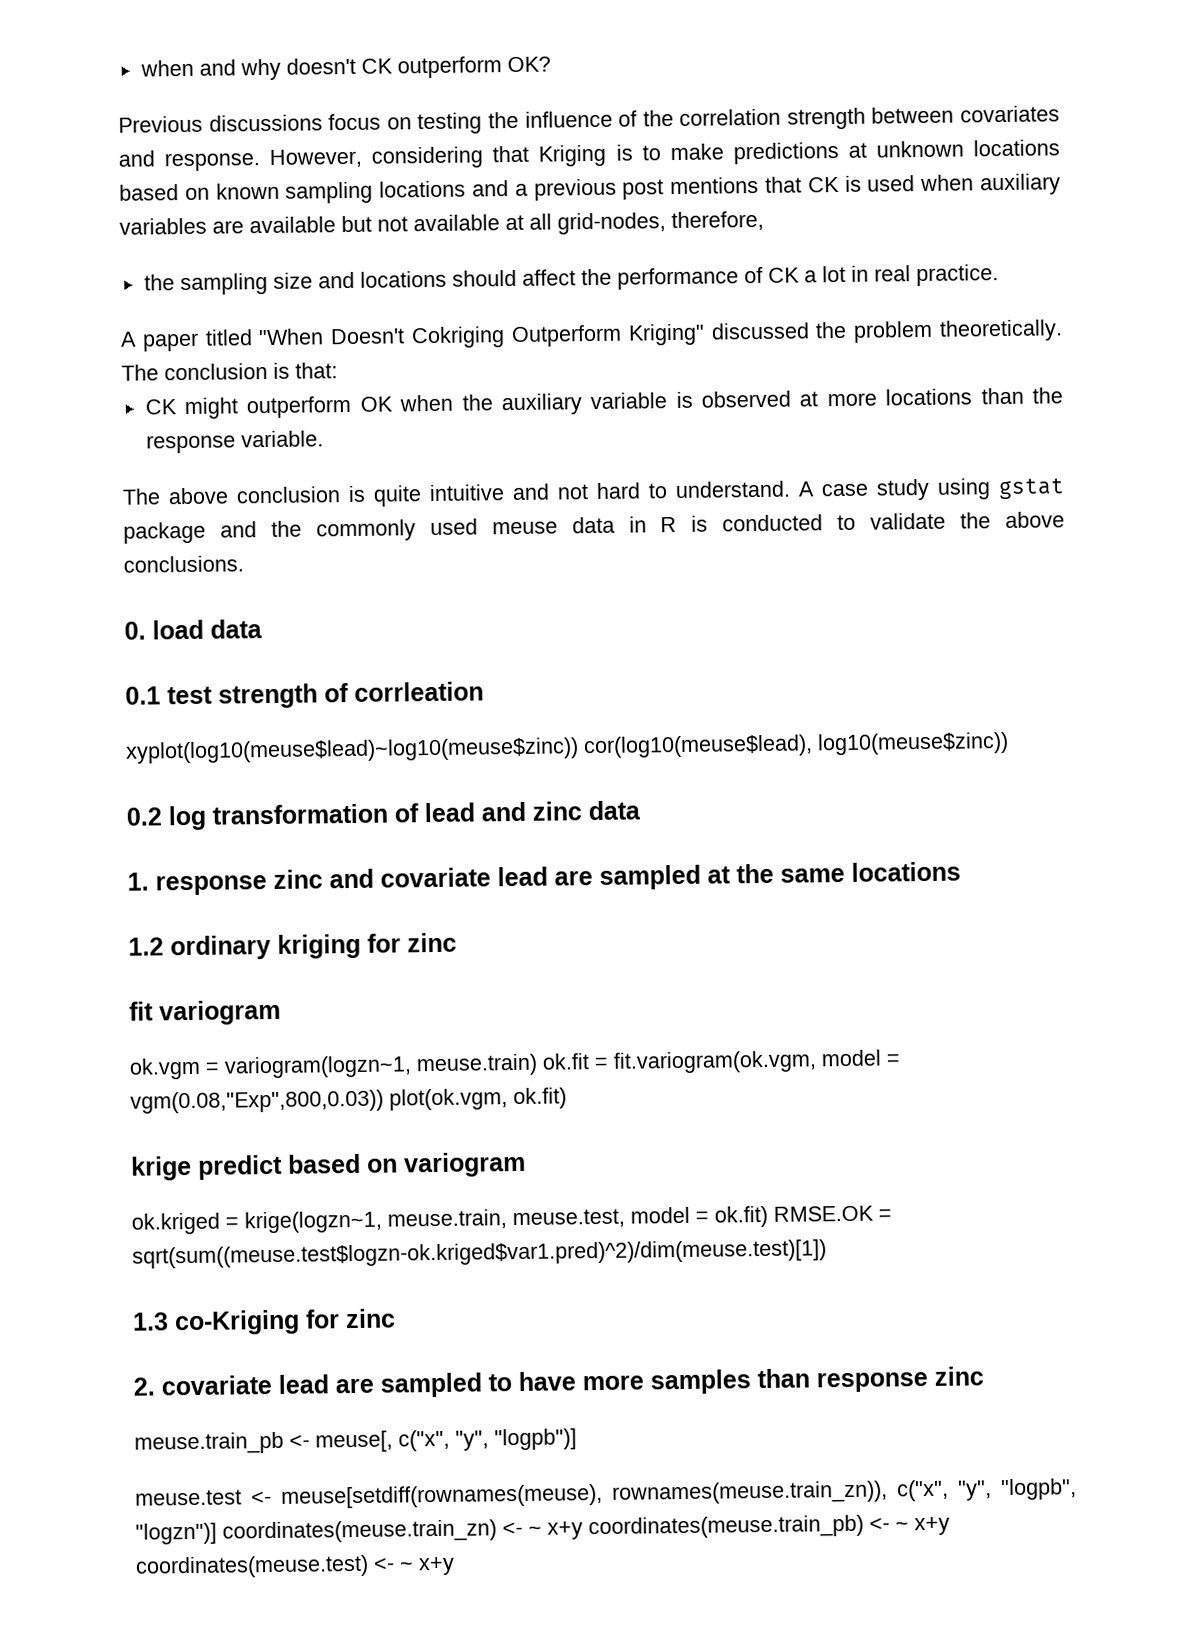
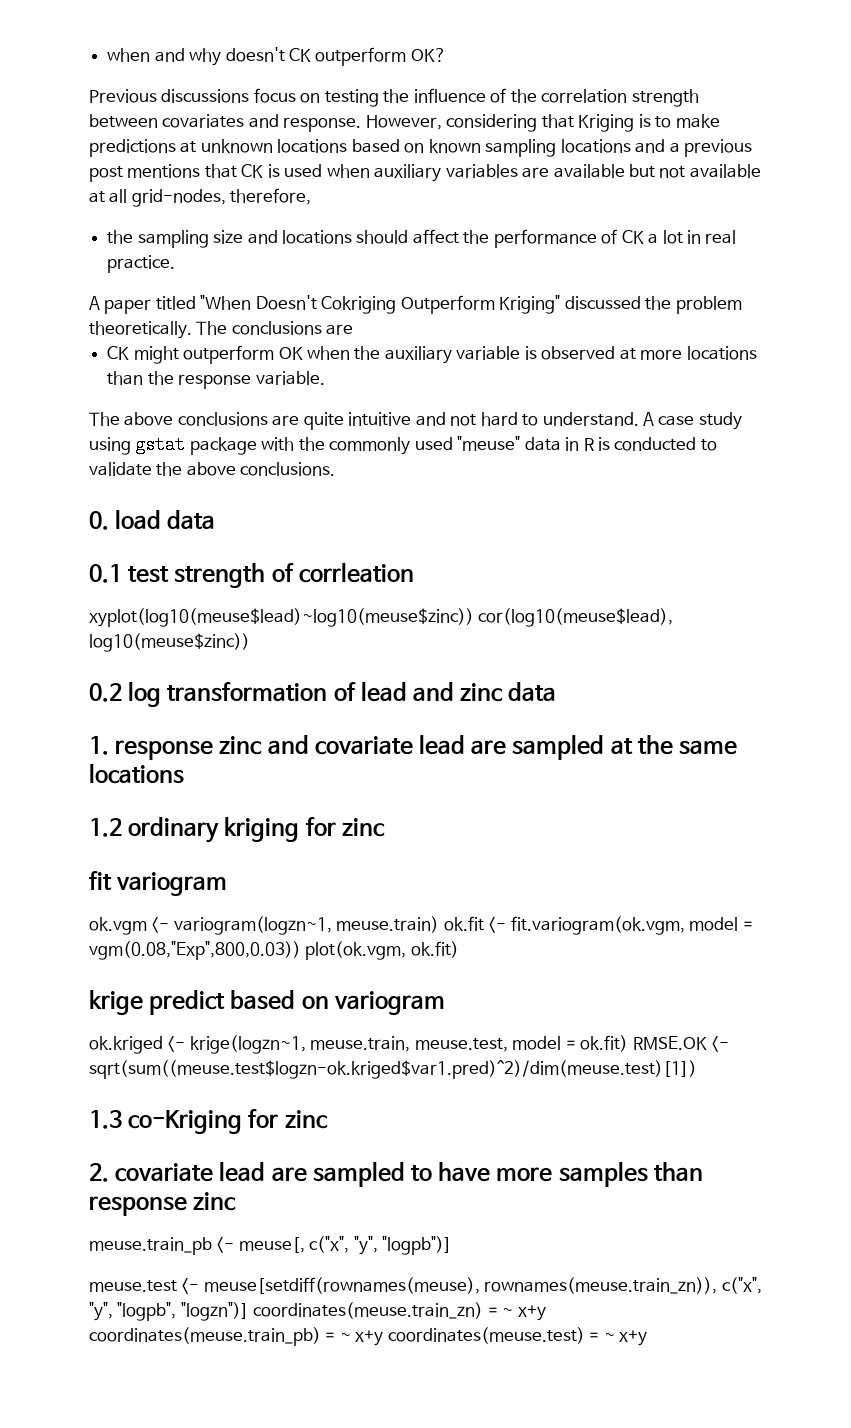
- The conclusion is that:
+ The conclusions are
- The above conclusion is quite intuitive and not hard to understand.
+ The above conclusions are quite intuitive and not hard to understand.
- A case study using gstat package and the commonly used meuse data in R is conducted to validate the above conclusions.
+ A case study using gstat package with the commonly used "meuse" data in R is conducted to validate the above conclusions.
- ok.vgm = variogram(logzn~1, meuse.train) ok.fit = fit.variogram(ok.vgm, model = vgm(0.08,"Exp",800,0.03)) plot(ok.vgm, ok.fit)
+ ok.vgm <- variogram(logzn~1, meuse.train) ok.fit <- fit.variogram(ok.vgm, model = vgm(0.08,"Exp",800,0.03)) plot(ok.vgm, ok.fit)
- ok.kriged = krige(logzn~1, meuse.train, meuse.test, model = ok.fit) RMSE.OK = sqrt(sum((meuse.test$logzn-ok.kriged$var1.pred)^2)/dim(meuse.test)[1])
+ ok.kriged <- krige(logzn~1, meuse.train, meuse.test, model = ok.fit) RMSE.OK <- sqrt(sum((meuse.test$logzn-ok.kriged$var1.pred)^2)/dim(meuse.test)[1])
- meuse.test <- meuse[setdiff(rownames(meuse), rownames(meuse.train_zn)), c("x", "y", "logpb", "logzn")] coordinates(meuse.train_zn) <- ~ x+y coordinates(meuse.train_pb) <- ~ x+y coordinates(meuse.test) <- ~ x+y
+ meuse.test <- meuse[setdiff(rownames(meuse), rownames(meuse.train_zn)), c("x", "y", "logpb", "logzn")] coordinates(meuse.train_zn) = ~ x+y coordinates(meuse.train_pb) = ~ x+y coordinates(meuse.test) = ~ x+y

